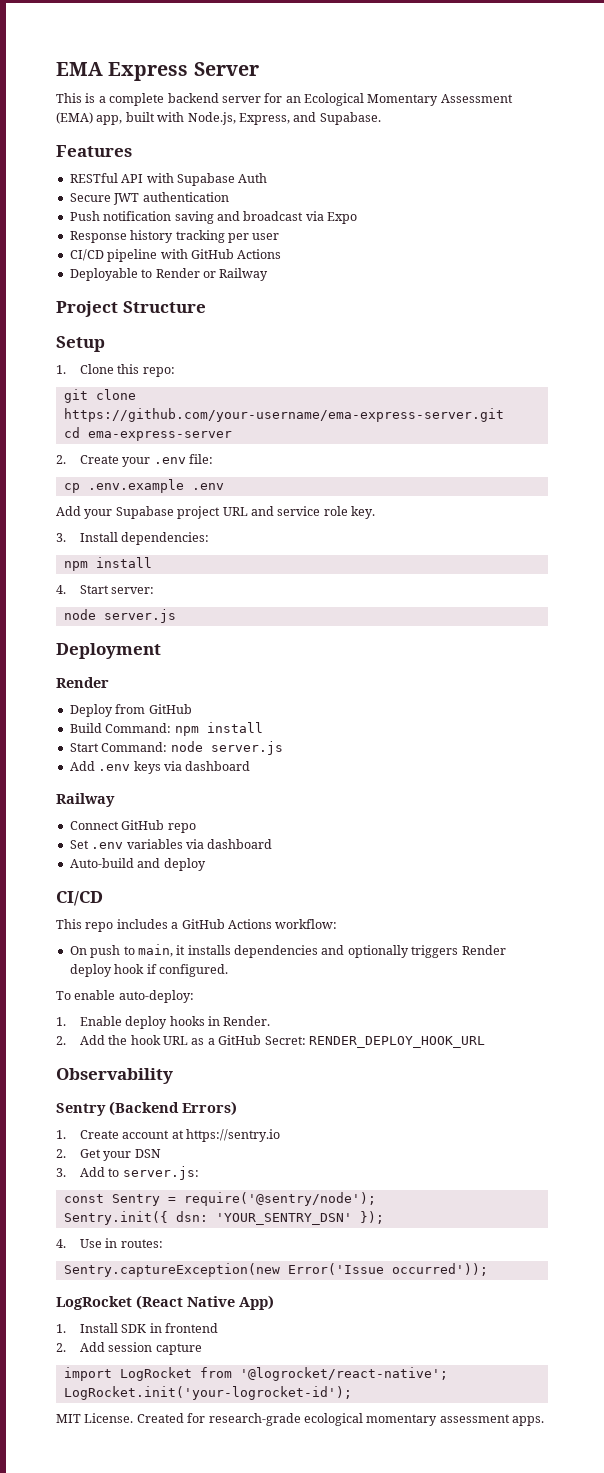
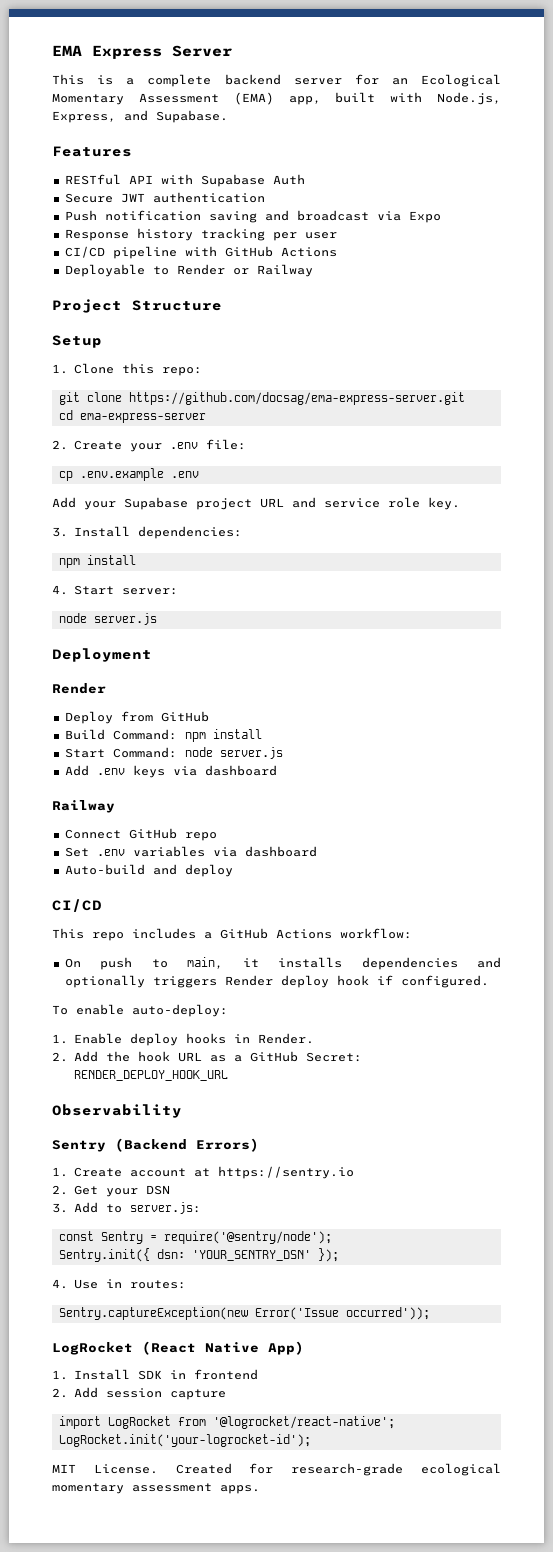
- git clone https://github.com/your-username/ema-express-server.git
+ git clone https://github.com/docsag/ema-express-server.git

